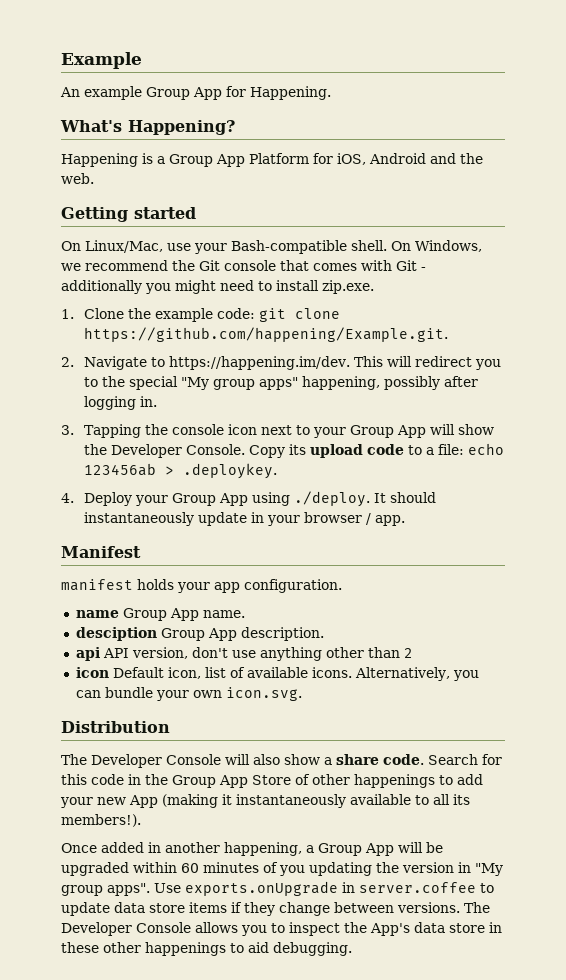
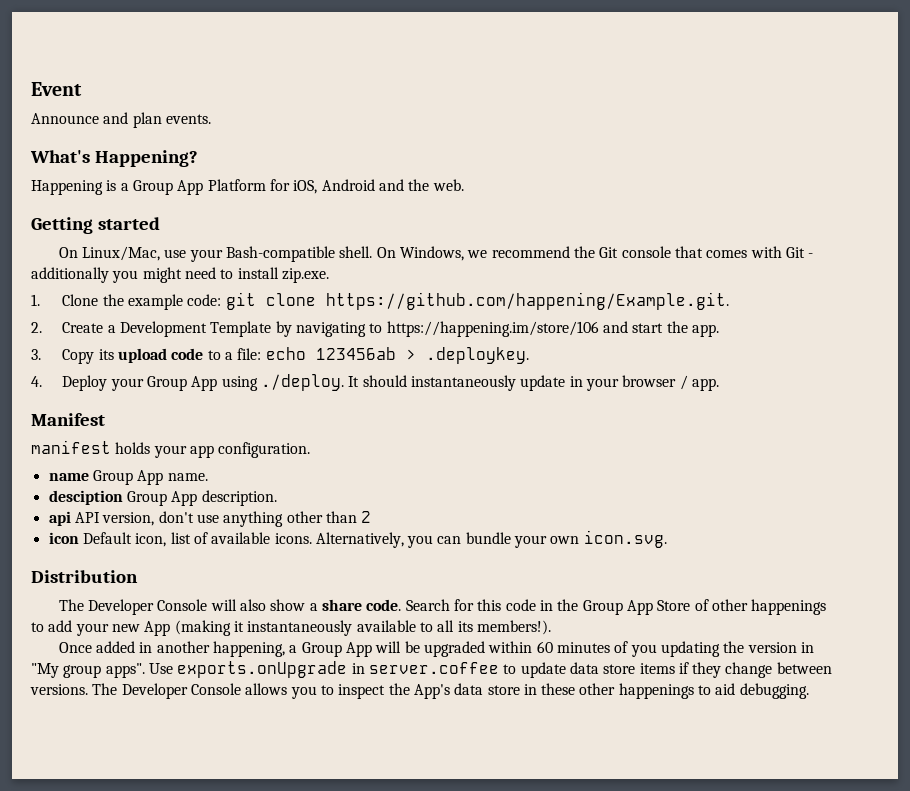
- Example
- An example Group App for Happening.
+ Event
+ Announce and plan events.
- 2. Navigate to https://happening.im/dev. This will redirect you to the special "My group apps" happening, possibly after logging in.
- 3. Tapping the console icon next to your Group App will show the Developer Console. Copy its upload code to a file: echo 123456ab > .deploykey.
+ 2. Create a Development Template by navigating to https://happening.im/store/106 and start the app.
+ 3. Copy its upload code to a file: echo 123456ab > .deploykey.

